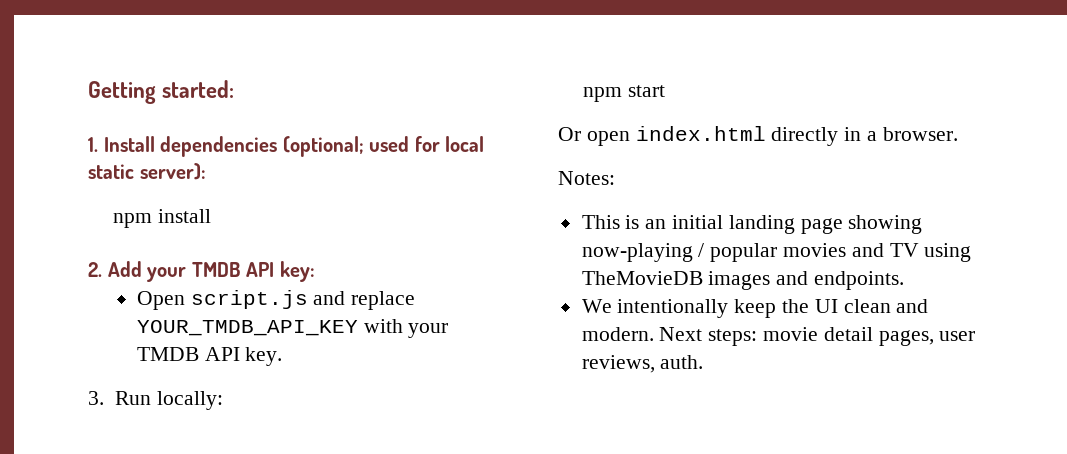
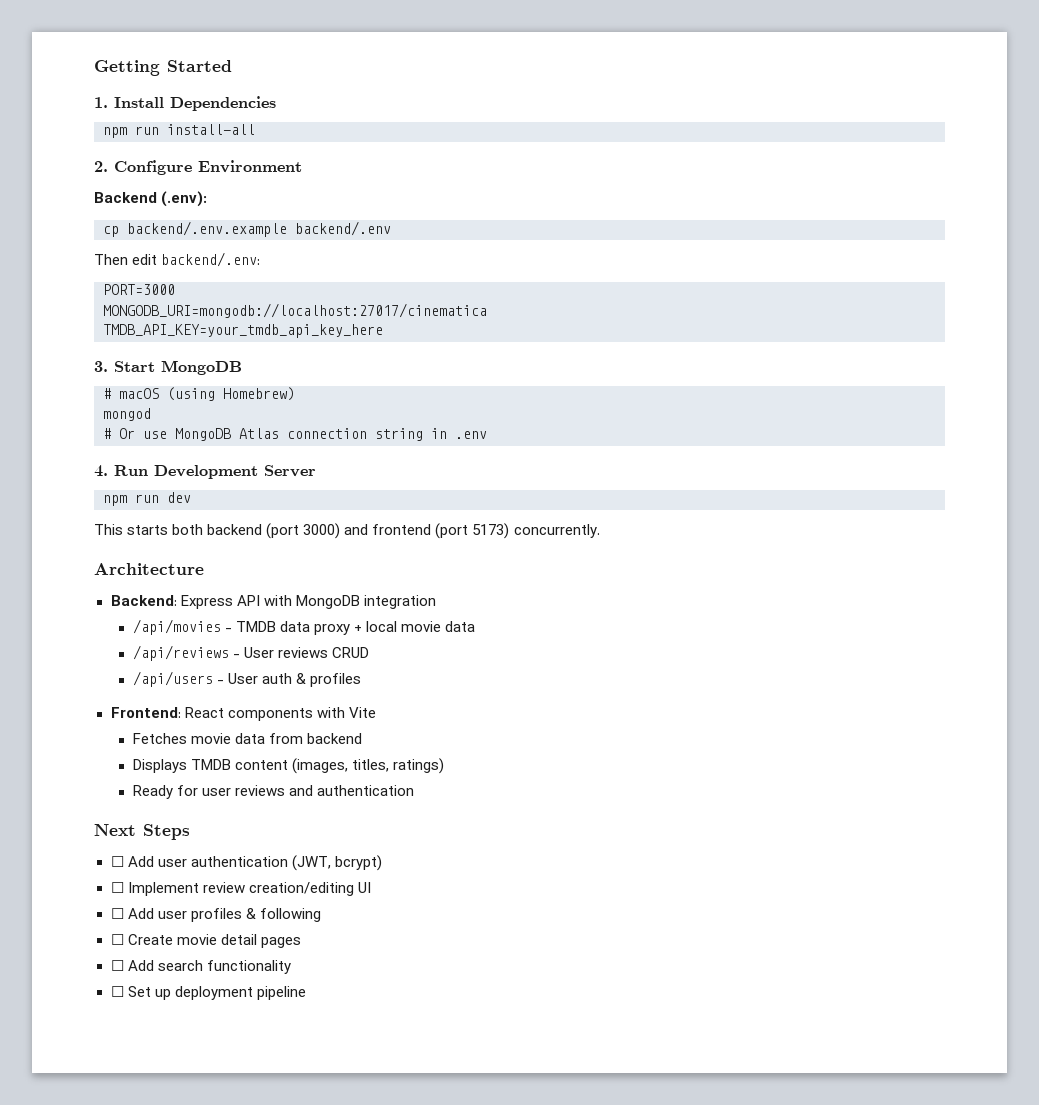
- Getting started:
+ Getting Started
- 1. Install dependencies (optional; used for local static server):
- npm install
+ 1. Install Dependencies
+ npm run install-all
- 2. Add your TMDB API key:
- Open script.js and replace YOUR_TMDB_API_KEY with your TMDB API key.
- 3. Run locally:
- npm start
- Or open index.html directly in a browser.
- Notes:
- This is an initial landing page showing now-playing / popular movies and TV using TheMovieDB images and endpoints.
- We intentionally keep the UI clean and modern. Next steps: movie detail pages, user reviews, auth.
+ 2. Configure Environment
+ Backend (.env):
+ cp backend/.env.example backend/.env
+ Then edit backend/.env:
+ PORT=3000
+ MONGODB_URI=mongodb://localhost:27017/cinematica
+ TMDB_API_KEY=your_tmdb_api_key_here
+ 3. Start MongoDB
+ # macOS (using Homebrew)
+ mongod
+ # Or use MongoDB Atlas connection string in .env
+ 4. Run Development Server
+ npm run dev
+ This starts both backend (port 3000) and frontend (port 5173) concurrently.
+ Architecture
+ Backend: Express API with MongoDB integration
+ /api/movies - TMDB data proxy + local movie data
+ /api/reviews - User reviews CRUD
+ /api/users - User auth & profiles
+ Frontend: React components with Vite
+ Fetches movie data from backend
+ Displays TMDB content (images, titles, ratings)
+ Ready for user reviews and authentication
+ Next Steps
+ ☐ Add user authentication (JWT, bcrypt)
+ ☐ Implement review creation/editing UI
+ ☐ Add user profiles & following
+ ☐ Create movie detail pages
+ ☐ Add search functionality
+ ☐ Set up deployment pipeline

